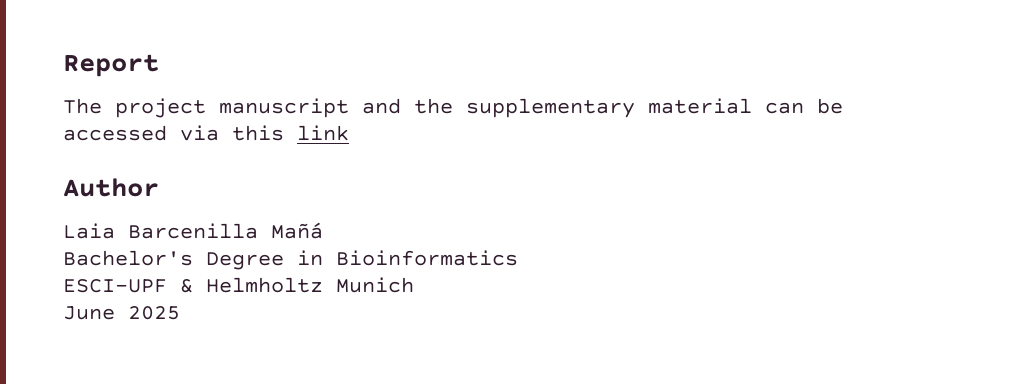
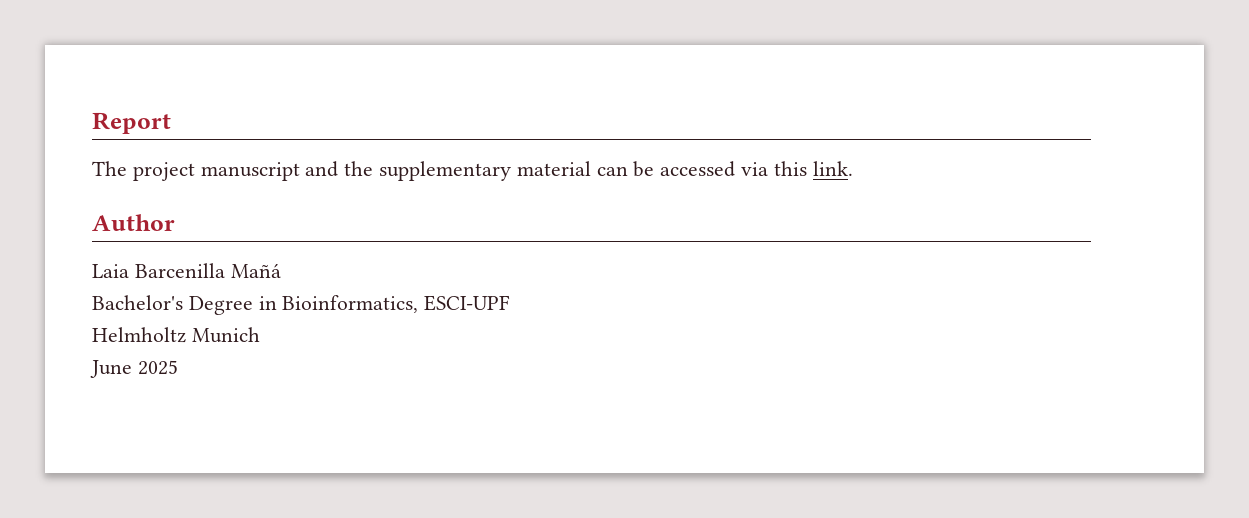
- The project manuscript and the supplementary material can be accessed via this link
+ The project manuscript and the supplementary material can be accessed via this link.
- Bachelor's Degree in Bioinformatics
- ESCI-UPF & Helmholtz Munich
+ Bachelor's Degree in Bioinformatics, ESCI-UPF
+ Helmholtz Munich

